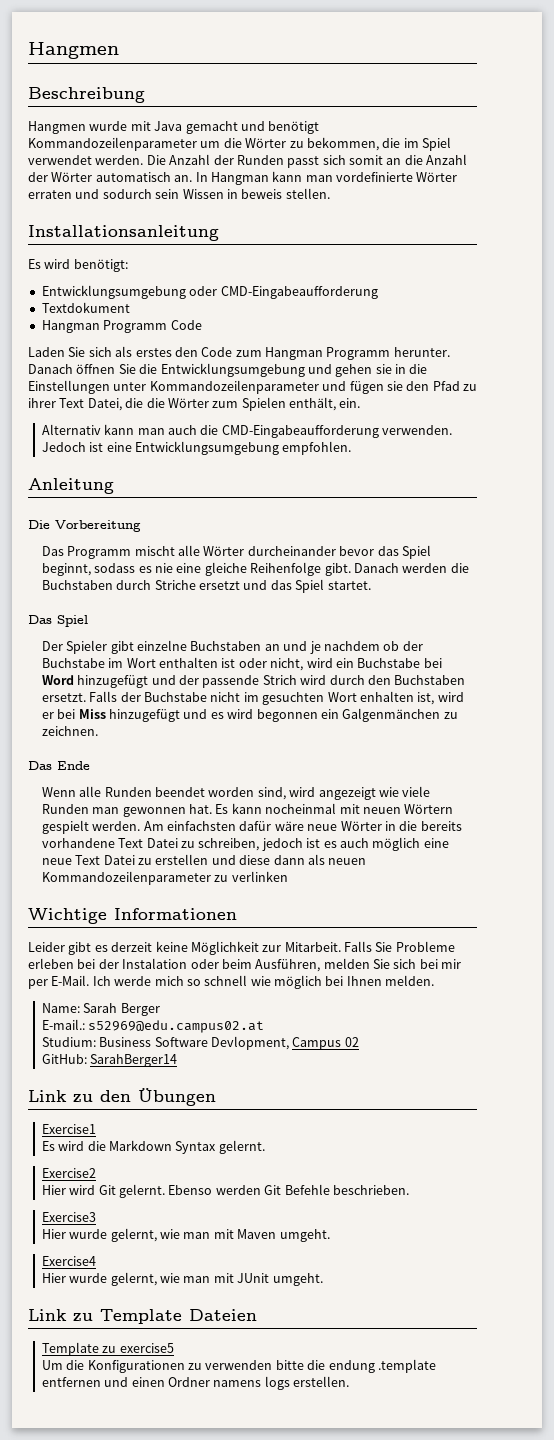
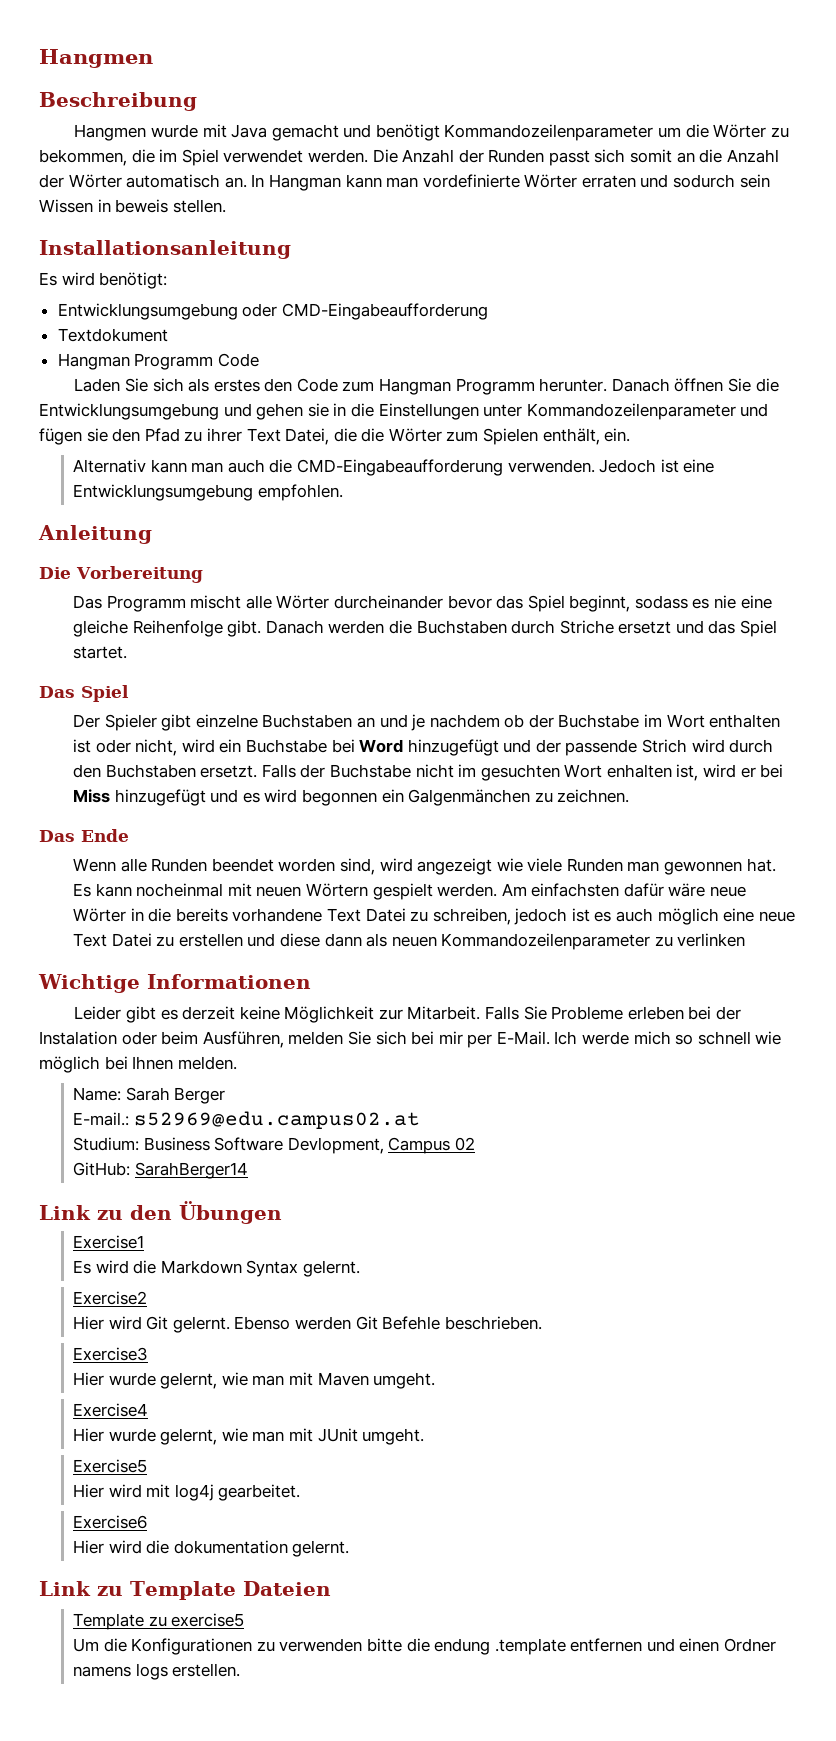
+ Exercise5
+ Hier wird mit log4j gearbeitet.
+ Exercise6
+ Hier wird die dokumentation gelernt.

